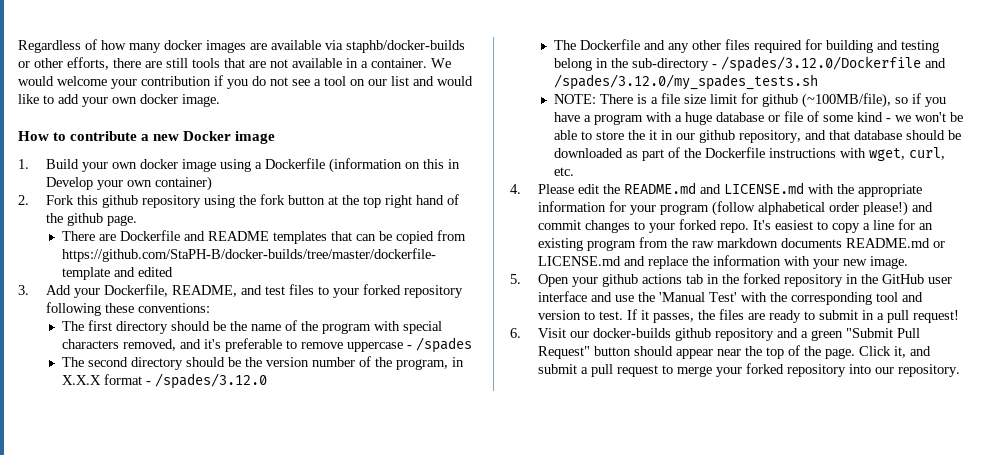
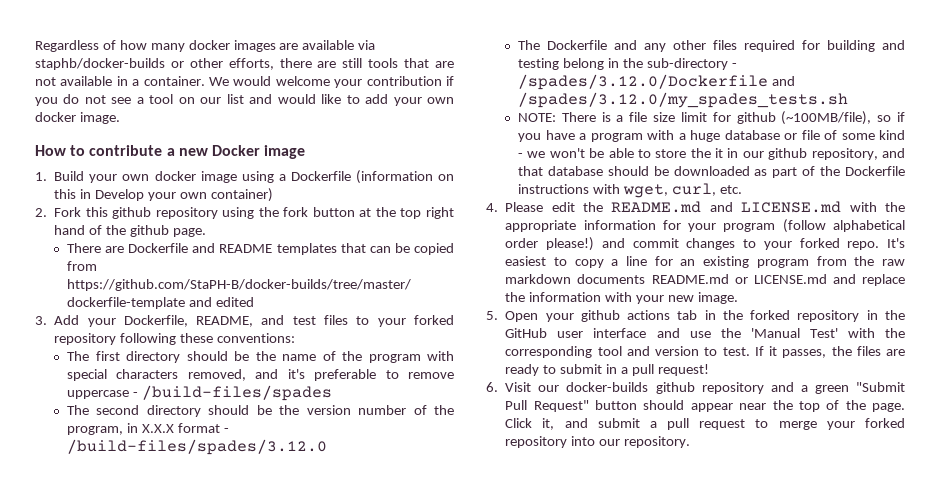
- The first directory should be the name of the program with special characters removed, and it's preferable to remove uppercase - /spades
+ The first directory should be the name of the program with special characters removed, and it's preferable to remove uppercase - /build-files/spades
- The second directory should be the version number of the program, in X.X.X format - /spades/3.12.0
+ The second directory should be the version number of the program, in X.X.X format - /build-files/spades/3.12.0

